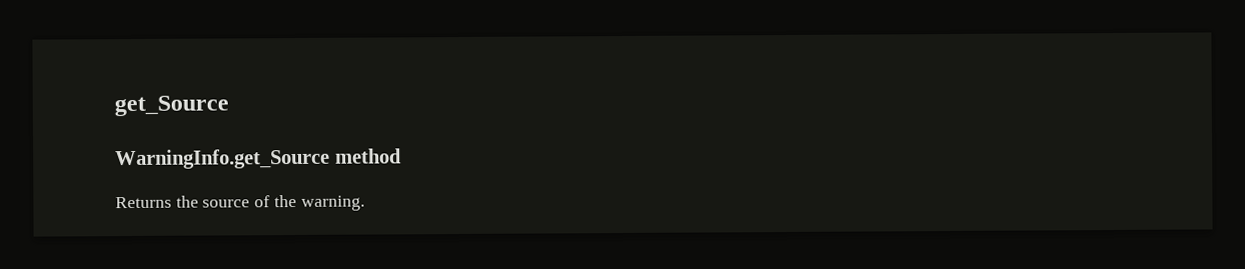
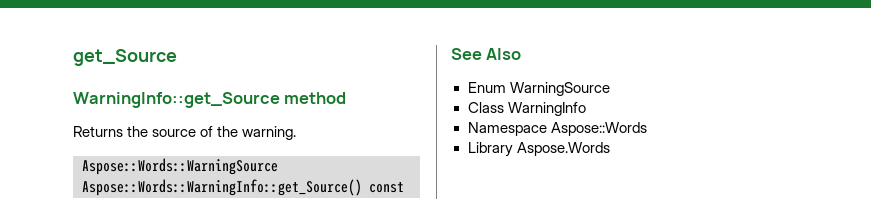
- WarningInfo.get_Source method
+ WarningInfo::get_Source method
+ Aspose::Words::WarningSource Aspose::Words::WarningInfo::get_Source() const
+ See Also
+ Enum WarningSource
+ Class WarningInfo
+ Namespace Aspose::Words
+ Library Aspose.Words

